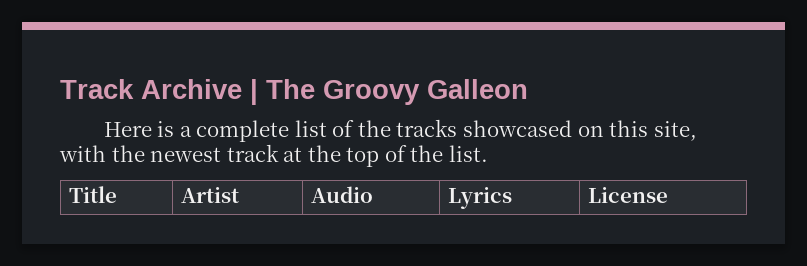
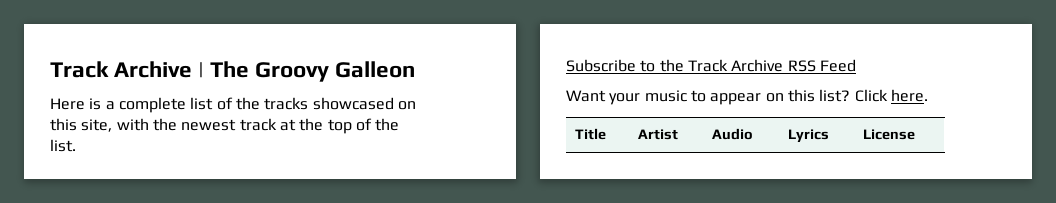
+ Subscribe to the Track Archive RSS Feed
+ Want your music to appear on this list? Click here.

